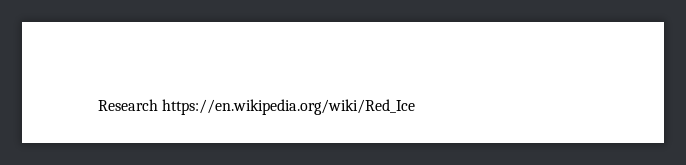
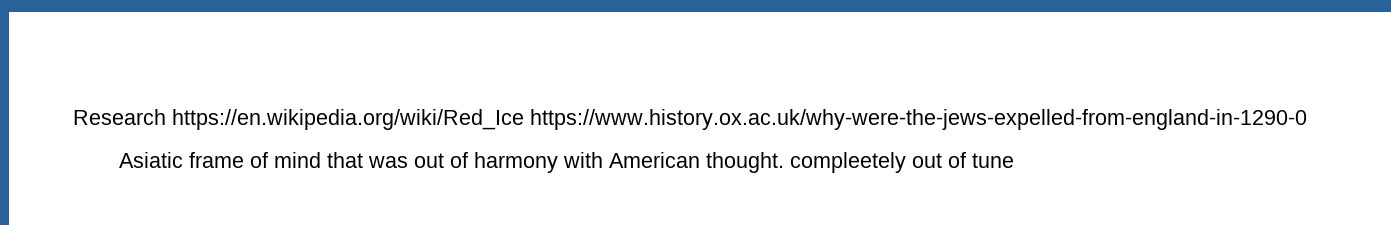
- Research https://en.wikipedia.org/wiki/Red_Ice
+ Research https://en.wikipedia.org/wiki/Red_Ice https://www.history.ox.ac.uk/why-were-the-jews-expelled-from-england-in-1290-0
+ Asiatic frame of mind that was out of harmony with American thought. compleetely out of tune

